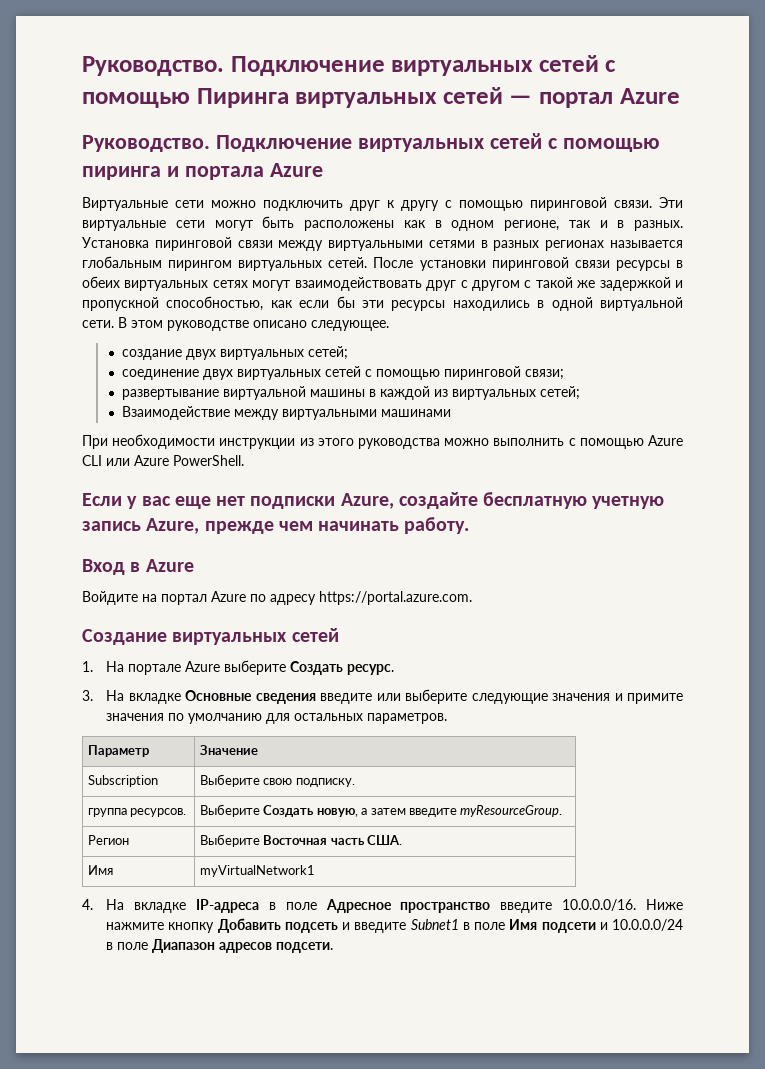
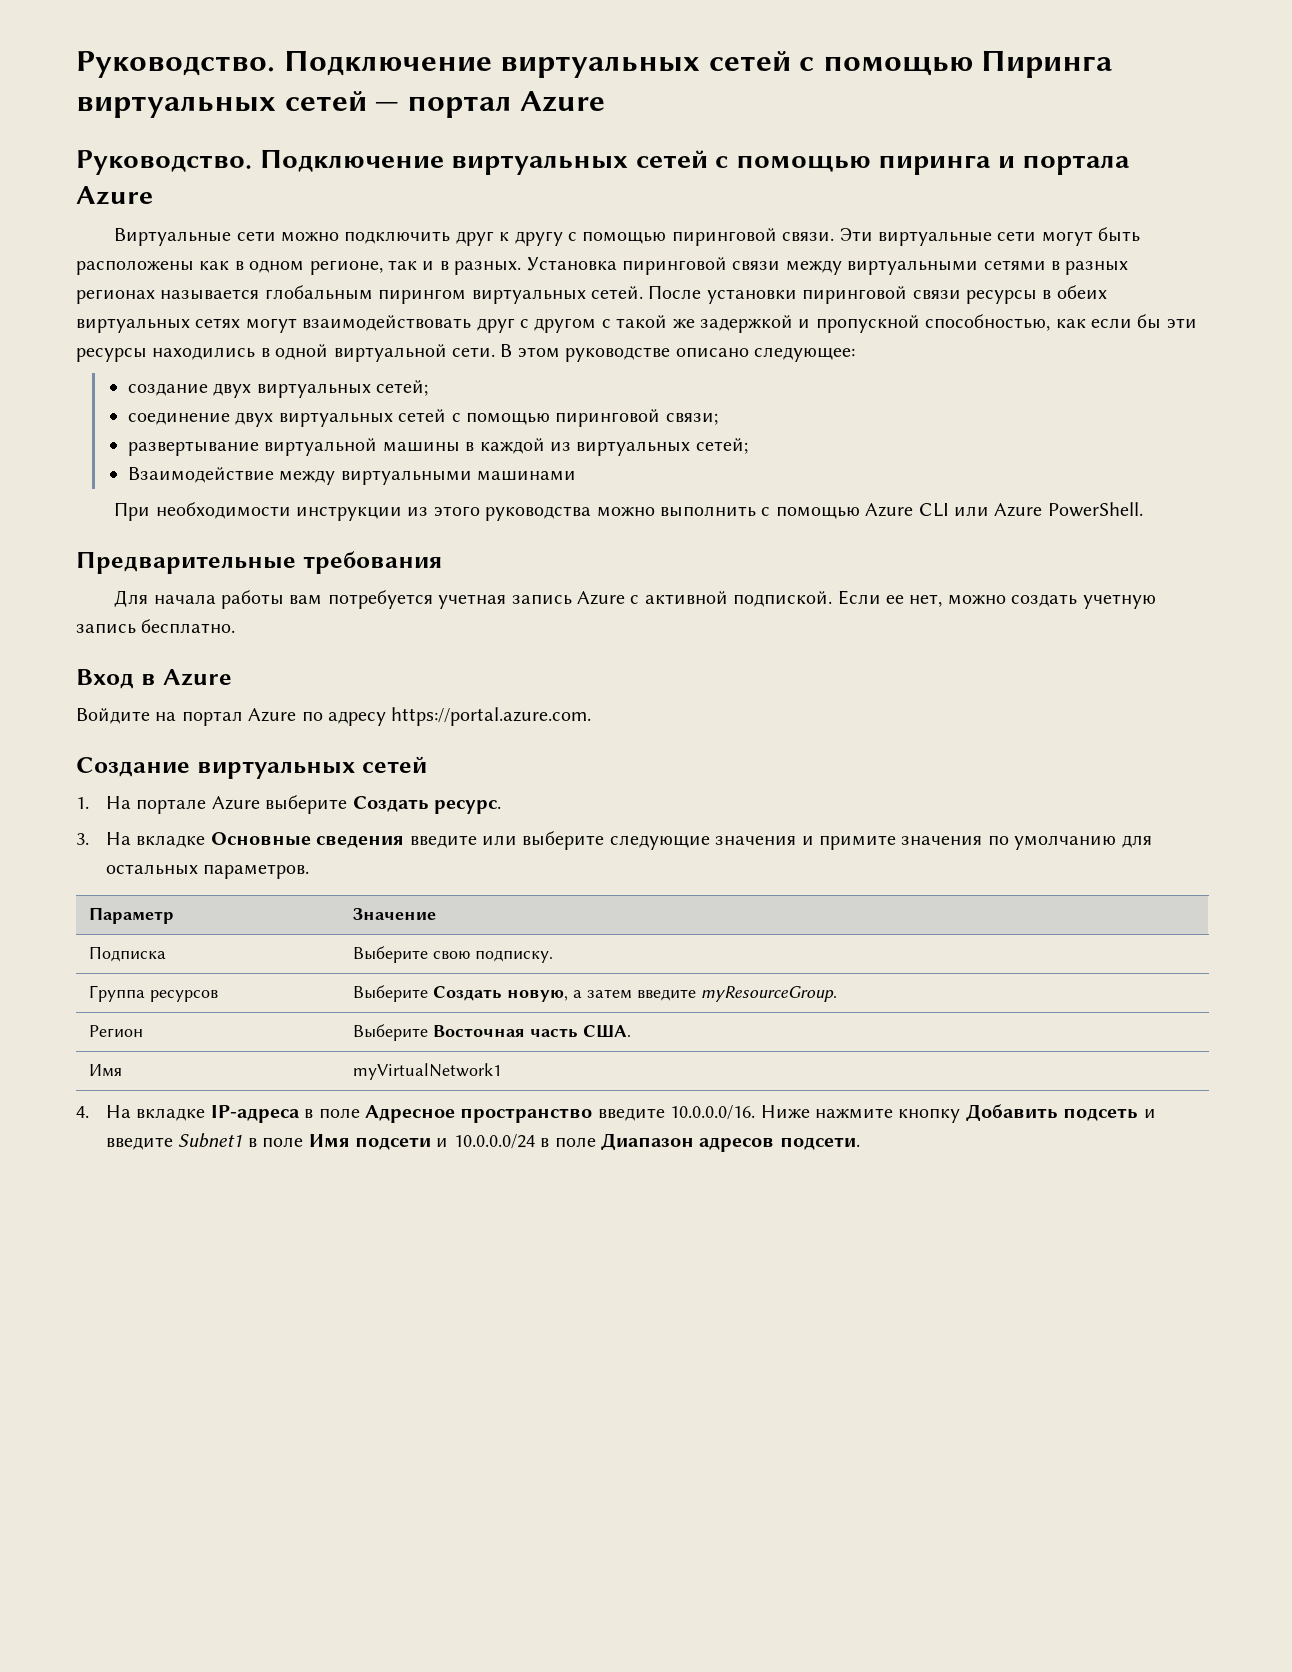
- В этом руководстве описано следующее.
+ В этом руководстве описано следующее:
- Если у вас еще нет подписки Azure, создайте бесплатную учетную запись Azure, прежде чем начинать работу.
+ Предварительные требования
+ Для начала работы вам потребуется учетная запись Azure с активной подпиской. Если ее нет, можно создать учетную запись бесплатно.
- Subscription | Выберите свою подписку.
+ Подписка | Выберите свою подписку.
- группа ресурсов. | Выберите Создать новую, а затем введите myResourceGroup.
+ Группа ресурсов | Выберите Создать новую, а затем введите myResourceGroup.

